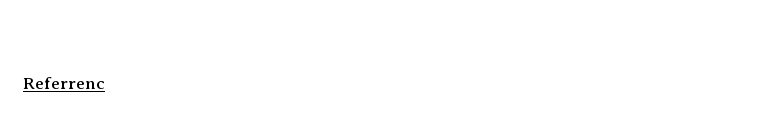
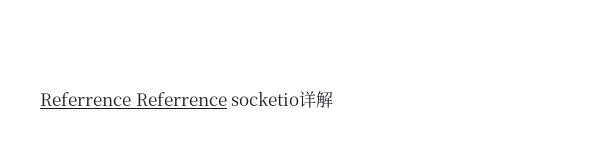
- Referrenc
+ Referrence Referrence socketio详解

